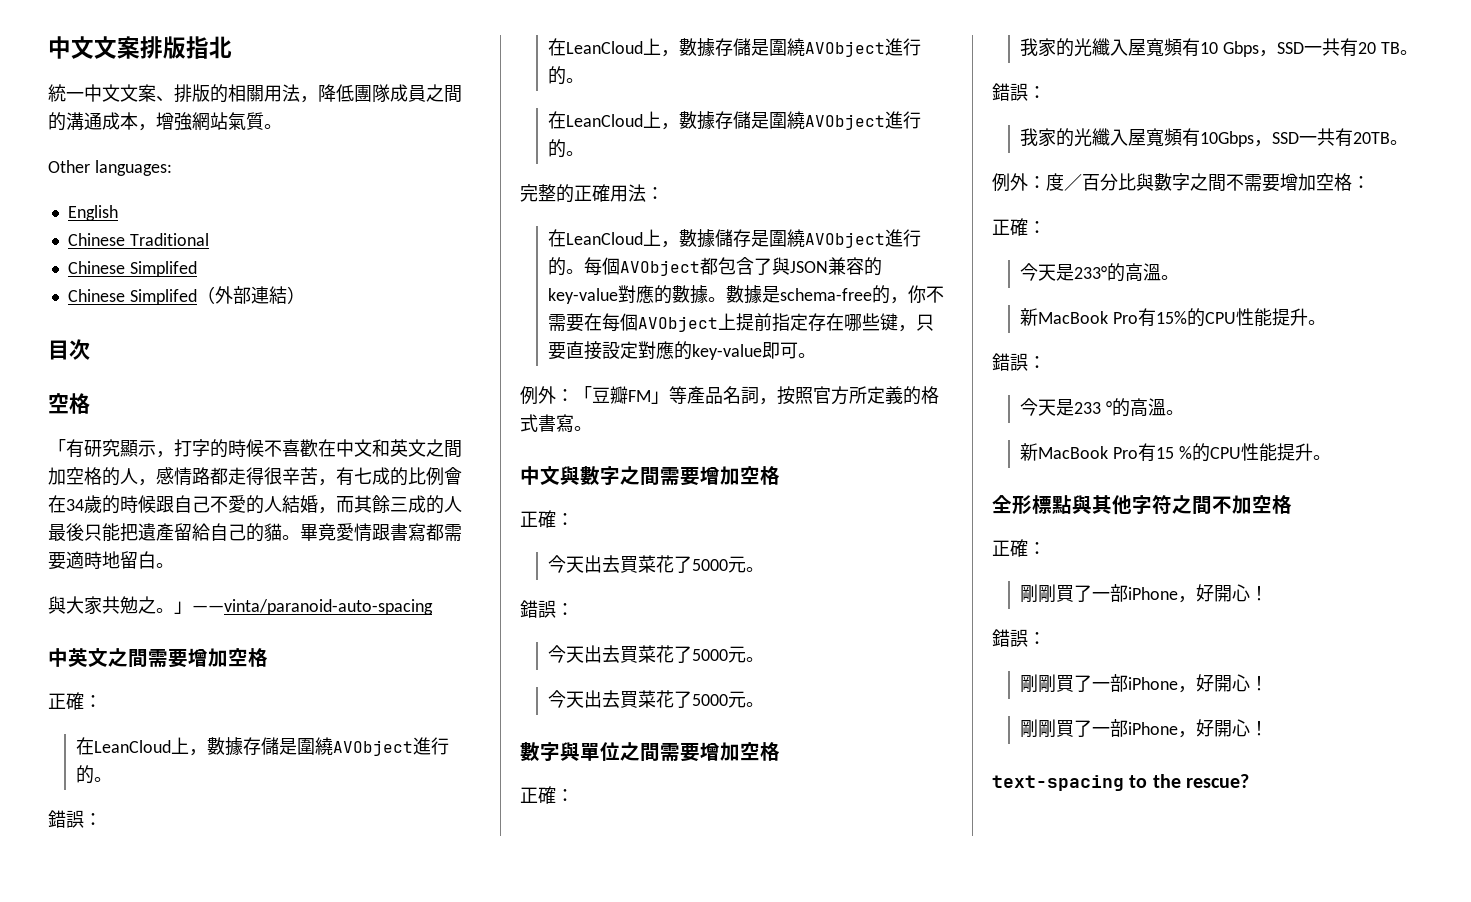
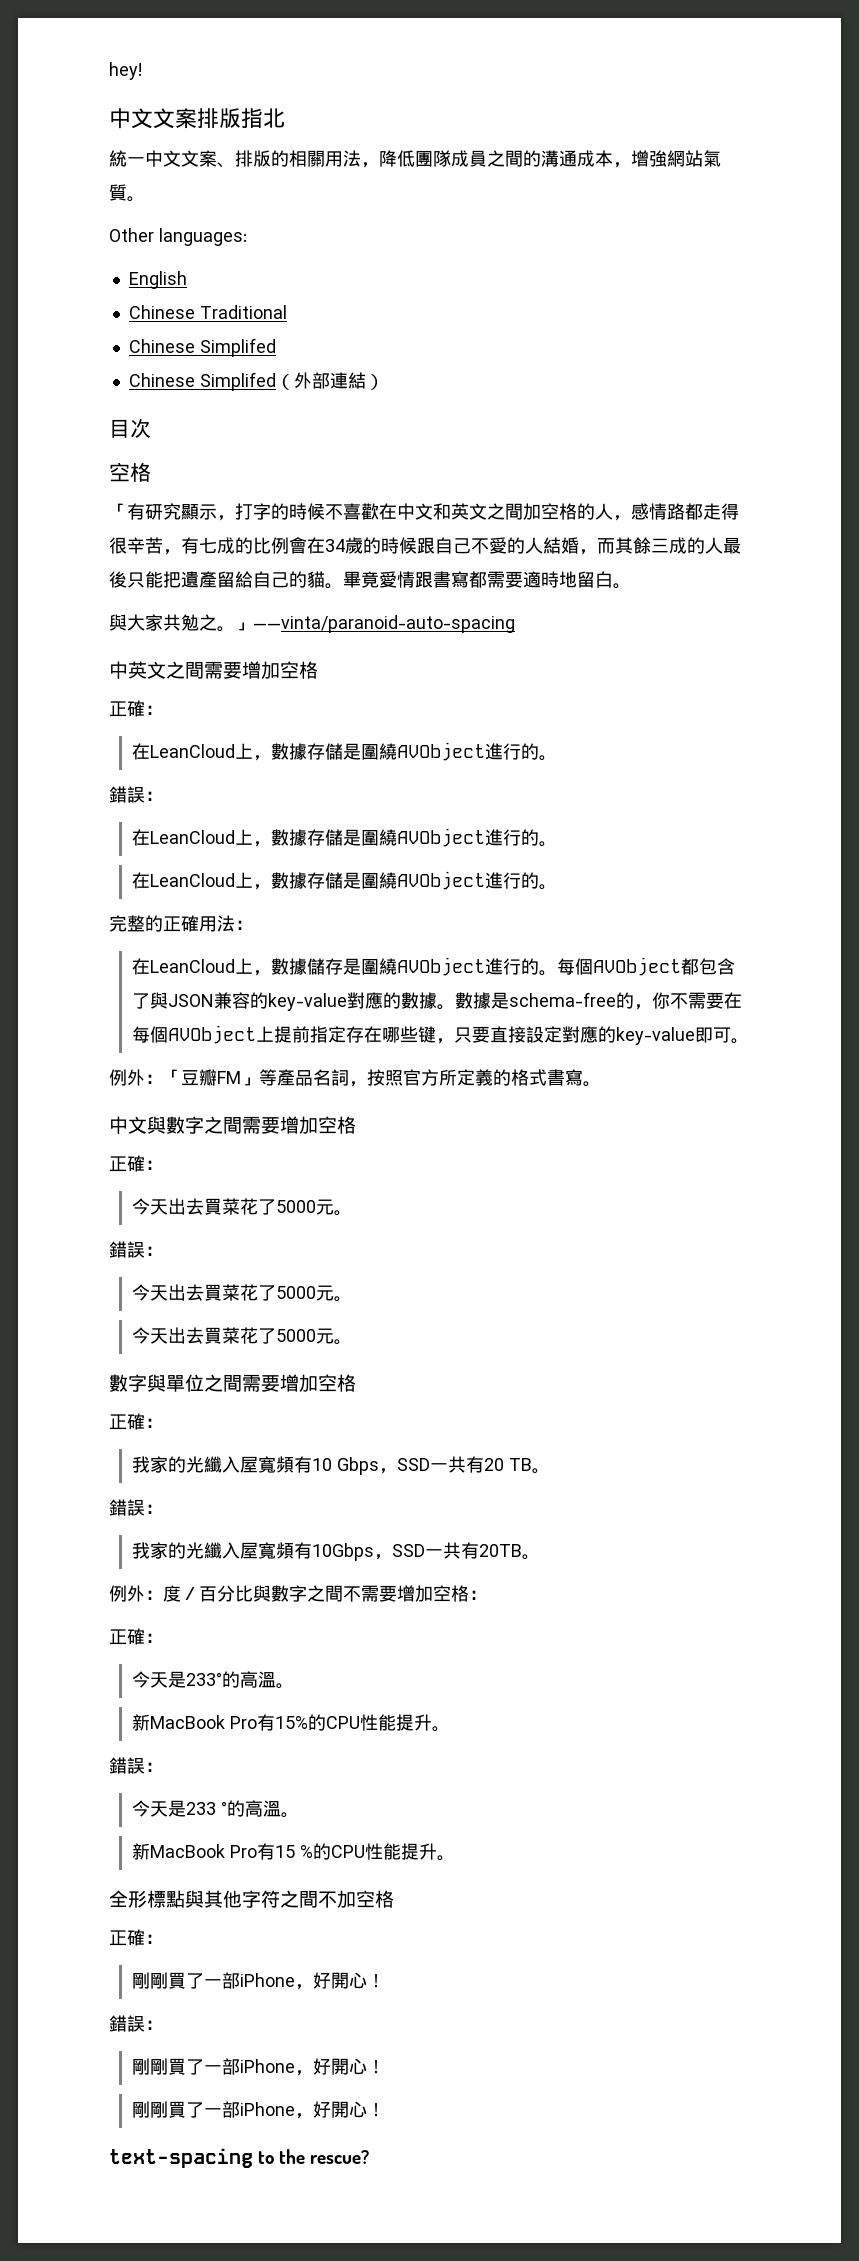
+ hey!

